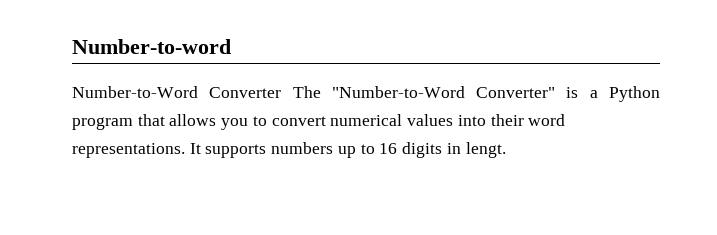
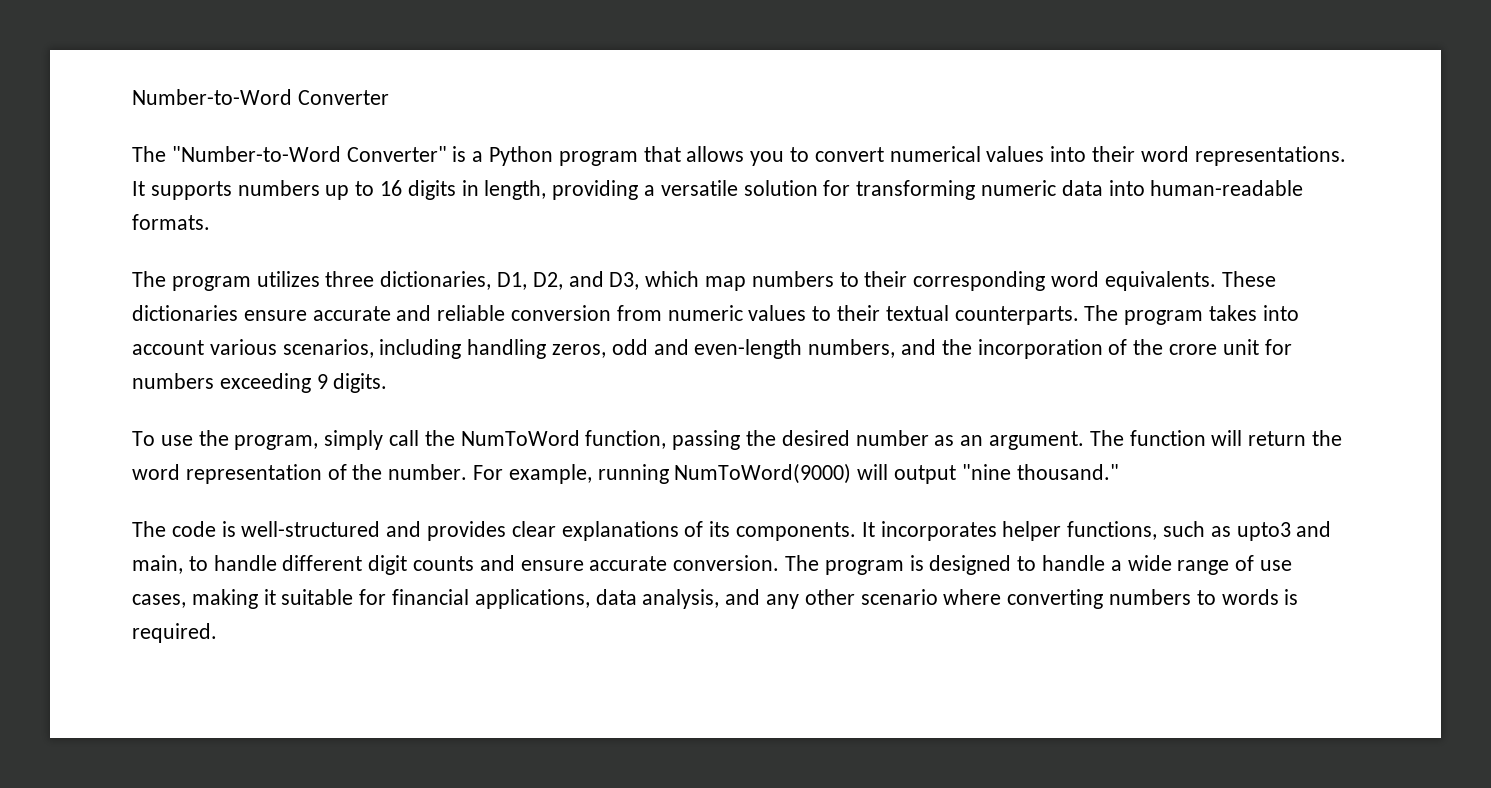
- Number-to-word
- Number-to-Word Converter The "Number-to-Word Converter" is a Python program that allows you to convert numerical values into their word representations.
+ Number-to-Word Converter
+ The "Number-to-Word Converter" is a Python program that allows you to convert numerical values into their word representations.
- It supports numbers up to 16 digits in lengt.
+ It supports numbers up to 16 digits in length, providing a versatile solution for transforming numeric data into human-readable formats.
+ The program utilizes three dictionaries, D1, D2, and D3, which map numbers to their corresponding word equivalents. These dictionaries ensure accurate and reliable conversion from numeric values to their textual counterparts. The program takes into account various scenarios, including handling zeros, odd and even-length numbers, and the incorporation of the crore unit for numbers exceeding 9 digits.
+ To use the program, simply call the NumToWord function, passing the desired number as an argument. The function will return the word representation of the number. For example, running NumToWord(9000) will output "nine thousand."
+ The code is well-structured and provides clear explanations of its components. It incorporates helper functions, such as upto3 and main, to handle different digit counts and ensure accurate conversion. The program is designed to handle a wide range of use cases, making it suitable for financial applications, data analysis, and any other scenario where converting numbers to words is required.

